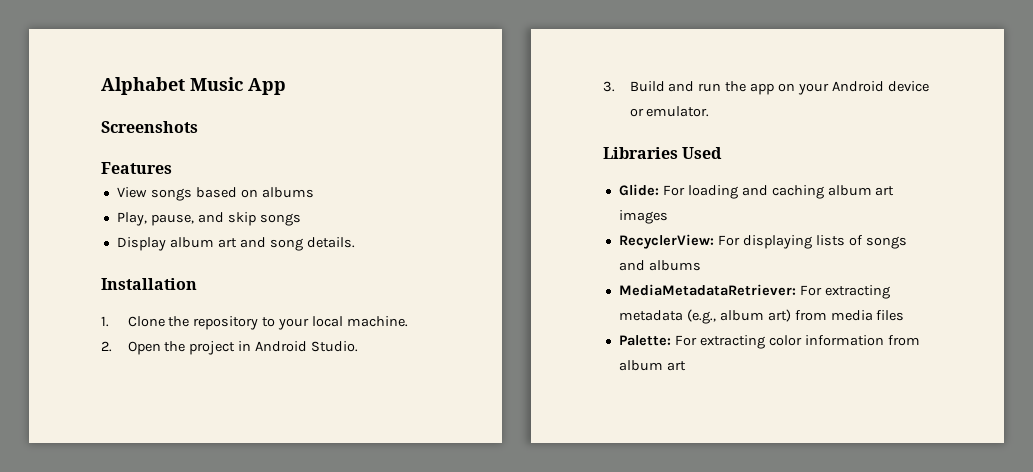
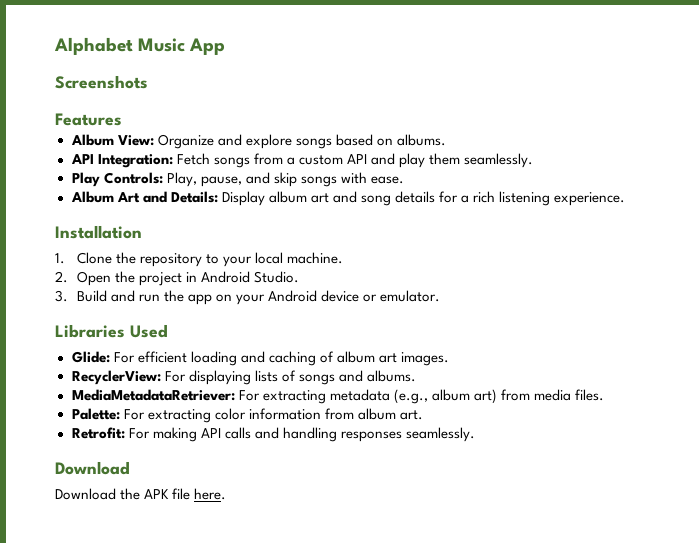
- View songs based on albums
- Play, pause, and skip songs
- Display album art and song details.
+ Album View: Organize and explore songs based on albums.
+ API Integration: Fetch songs from a custom API and play them seamlessly.
+ Play Controls: Play, pause, and skip songs with ease.
+ Album Art and Details: Display album art and song details for a rich listening experience.
- Glide: For loading and caching album art images
+ Glide: For efficient loading and caching of album art images.
- RecyclerView: For displaying lists of songs and albums
+ RecyclerView: For displaying lists of songs and albums.
- MediaMetadataRetriever: For extracting metadata (e.g., album art) from media files
+ MediaMetadataRetriever: For extracting metadata (e.g., album art) from media files.
- Palette: For extracting color information from album art
+ Palette: For extracting color information from album art.
+ Retrofit: For making API calls and handling responses seamlessly.
+ Download
+ Download the APK file here.

